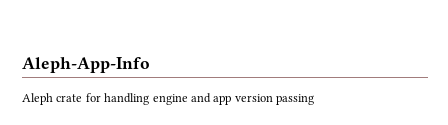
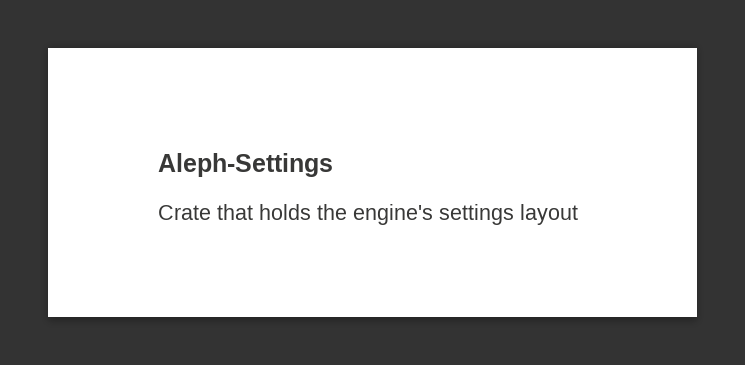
- Aleph-App-Info
- Aleph crate for handling engine and app version passing
+ Aleph-Settings
+ Crate that holds the engine's settings layout

